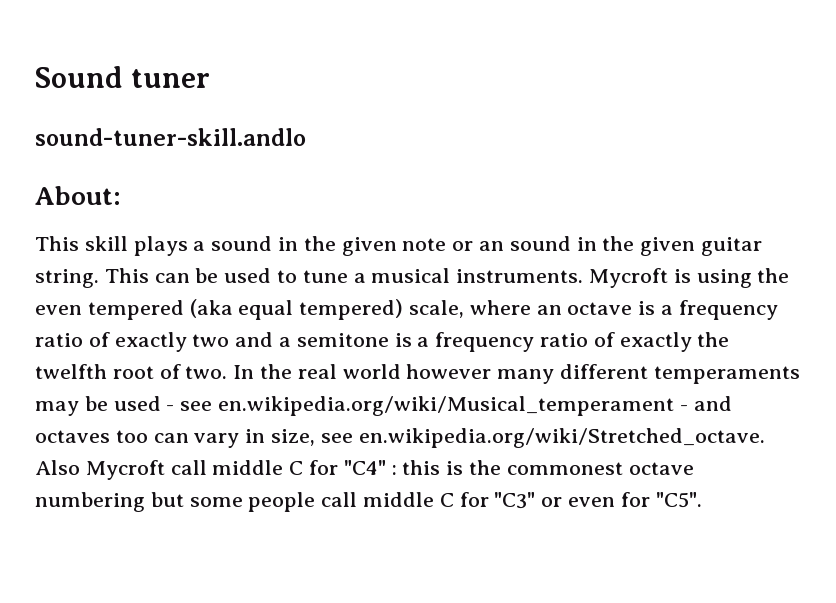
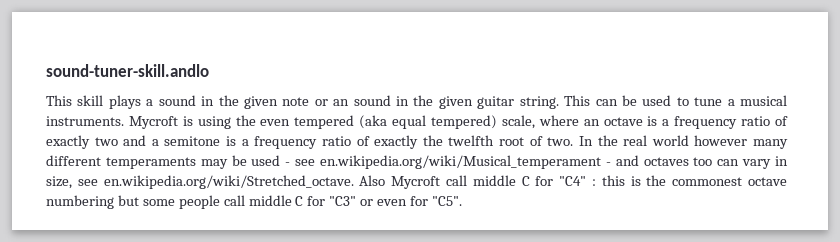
- Sound tuner
- About:

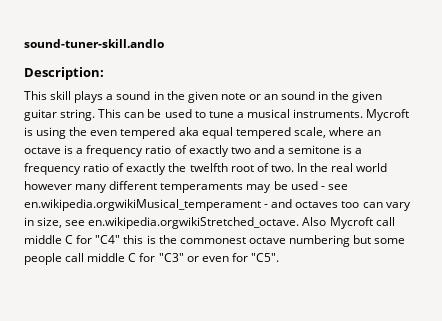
+ Description:
- Mycroft is using the even tempered (aka equal tempered) scale, where an octave is a frequency ratio of exactly two and a semitone is a frequency ratio of exactly the twelfth root of two.
+ Mycroft is using the even tempered aka equal tempered scale, where an octave is a frequency ratio of exactly two and a semitone is a frequency ratio of exactly the twelfth root of two.
- In the real world however many different temperaments may be used - see en.wikipedia.org/wiki/Musical_temperament - and octaves too can vary in size, see en.wikipedia.org/wiki/Stretched_octave. Also Mycroft call middle C for "C4" : this is the commonest octave numbering but some people call middle C for "C3" or even for "C5".
+ In the real world however many different temperaments may be used - see en.wikipedia.orgwikiMusical_temperament - and octaves too can vary in size, see en.wikipedia.orgwikiStretched_octave. Also Mycroft call middle C for "C4" this is the commonest octave numbering but some people call middle C for "C3" or even for "C5".

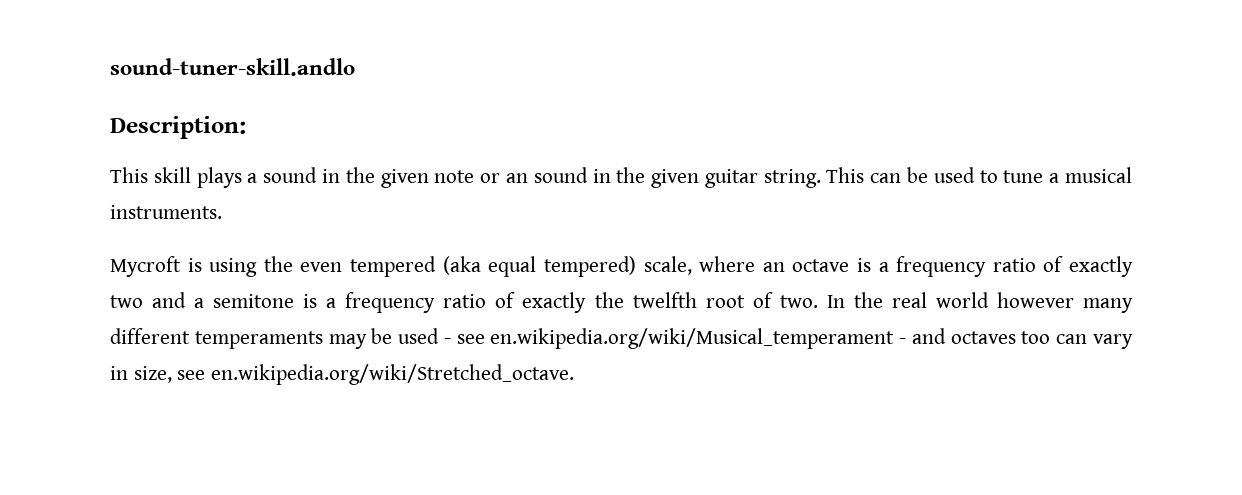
- This can be used to tune a musical instruments. Mycroft is using the even tempered aka equal tempered scale, where an octave is a frequency ratio of exactly two and a semitone is a frequency ratio of exactly the twelfth root of two.
+ This can be used to tune a musical instruments.
+ Mycroft is using the even tempered (aka equal tempered) scale, where an octave is a frequency ratio of exactly two and a semitone is a frequency ratio of exactly the twelfth root of two.
- In the real world however many different temperaments may be used - see en.wikipedia.orgwikiMusical_temperament - and octaves too can vary in size, see en.wikipedia.orgwikiStretched_octave. Also Mycroft call middle C for "C4" this is the commonest octave numbering but some people call middle C for "C3" or even for "C5".
+ In the real world however many different temperaments may be used - see en.wikipedia.org/wiki/Musical_temperament - and octaves too can vary in size, see en.wikipedia.org/wiki/Stretched_octave.

